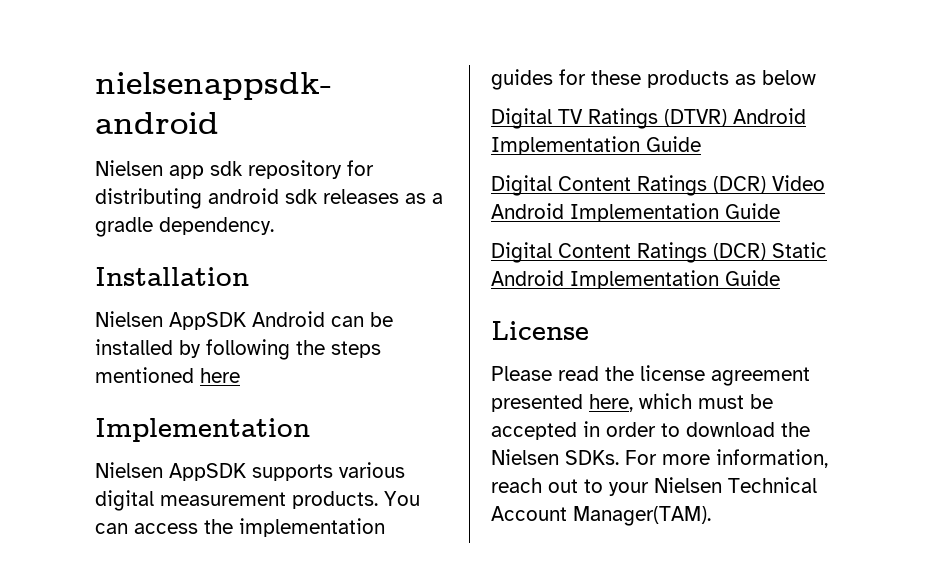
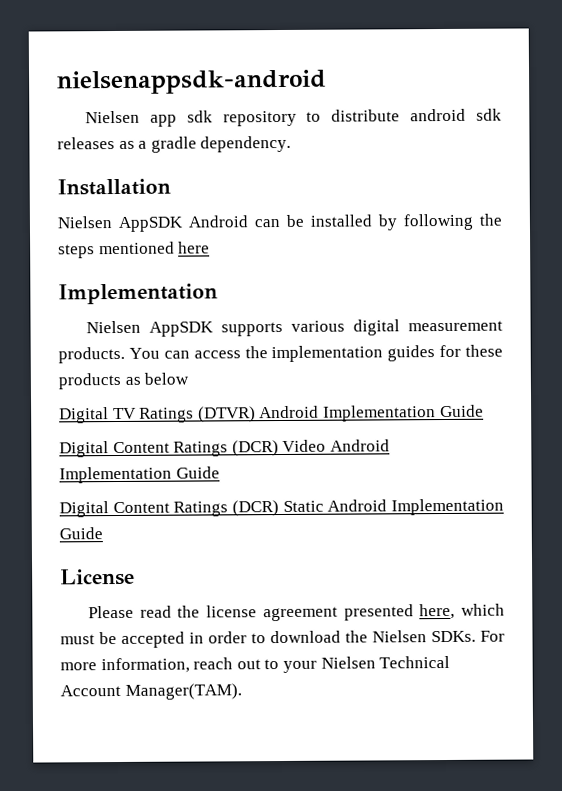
- Nielsen app sdk repository for distributing android sdk releases as a gradle dependency.
+ Nielsen app sdk repository to distribute android sdk releases as a gradle dependency.

